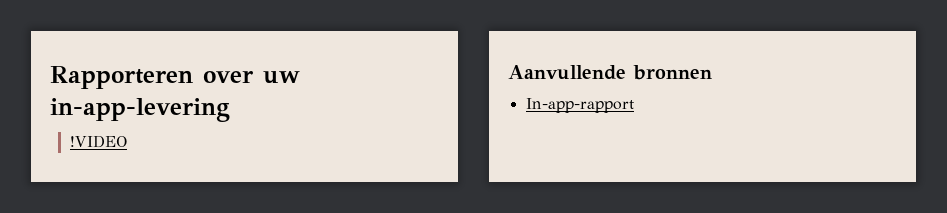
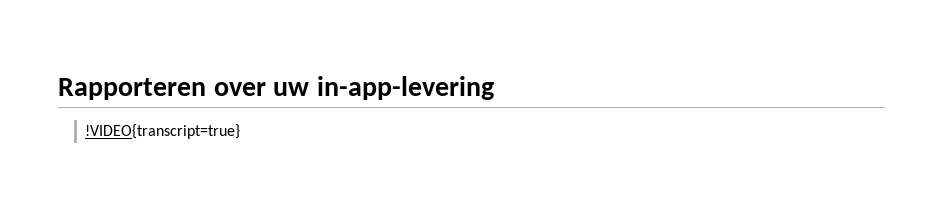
- !VIDEO
- Aanvullende bronnen
- In-app-rapport
+ !VIDEO{transcript=true}

